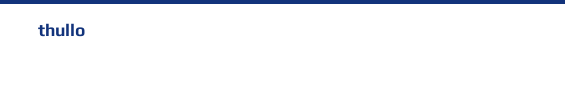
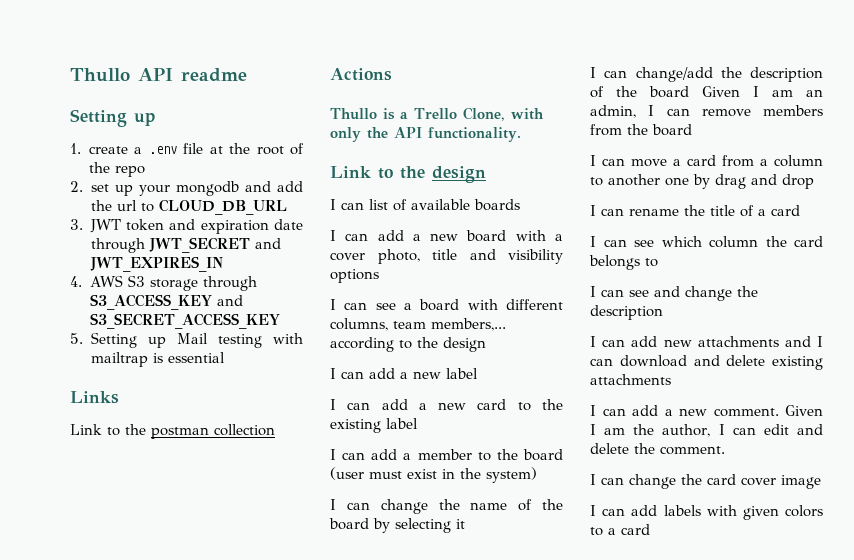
- thullo
+ Thullo API readme
+ Setting up
+ 1. create a .env file at the root of the repo
+ 2. set up your mongodb and add the url to CLOUD_DB_URL
+ 3. JWT token and expiration date through JWT_SECRET and JWT_EXPIRES_IN
+ 4. AWS S3 storage through S3_ACCESS_KEY and S3_SECRET_ACCESS_KEY
+ 5. Setting up Mail testing with mailtrap is essential
+ Links
+ Link to the postman collection
+ Actions
+ Thullo is a Trello Clone, with only the API functionality.
+ Link to the design
+ I can list of available boards
+ I can add a new board with a cover photo, title and visibility options
+ I can see a board with different columns, team members,... according to the design
+ I can add a new label
+ I can add a new card to the existing label
+ I can add a member to the board (user must exist in the system)
+ I can change the name of the board by selecting it
+ I can change/add the description of the board Given I am an admin, I can remove members from the board
+ I can move a card from a column to another one by drag and drop
+ I can rename the title of a card
+ I can see which column the card belongs to
+ I can see and change the description
+ I can add new attachments and I can download and delete existing attachments
+ I can add a new comment. Given I am the author, I can edit and delete the comment.
+ I can change the card cover image
+ I can add labels with given colors to a card

